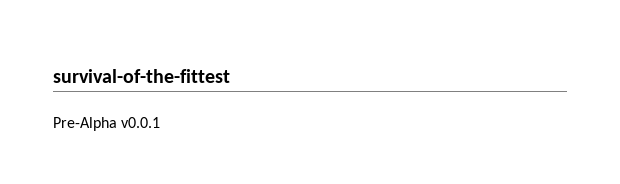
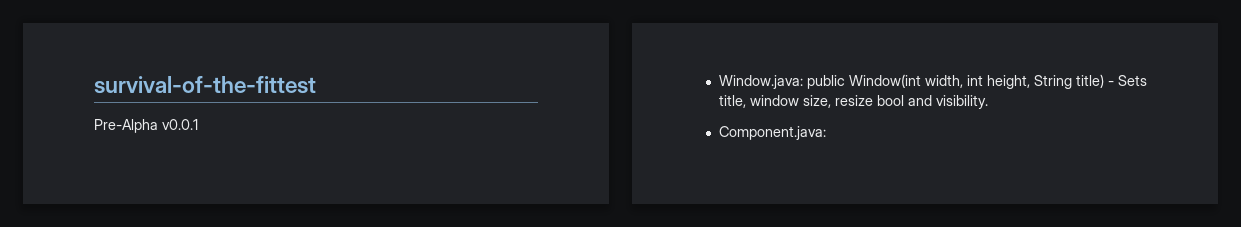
+ Window.java: public Window(int width, int height, String title) - Sets title, window size, resize bool and visibility.
+ Component.java:

